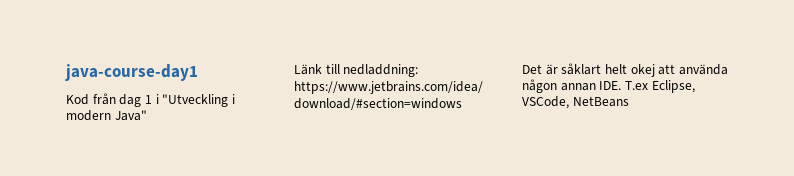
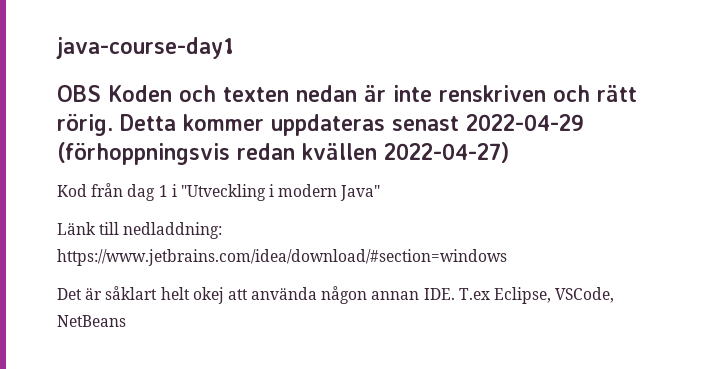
+ OBS Koden och texten nedan är inte renskriven och rätt rörig. Detta kommer uppdateras senast 2022-04-29 (förhoppningsvis redan kvällen 2022-04-27)

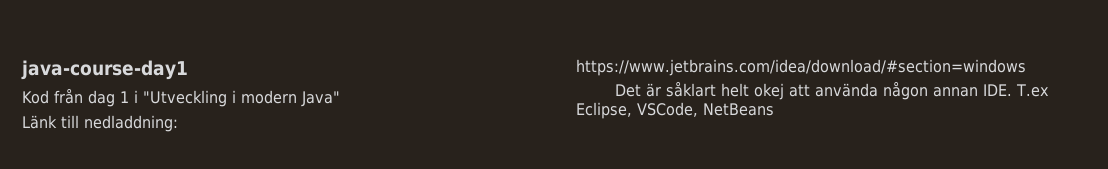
- OBS Koden och texten nedan är inte renskriven och rätt rörig. Detta kommer uppdateras senast 2022-04-29 (förhoppningsvis redan kvällen 2022-04-27)

